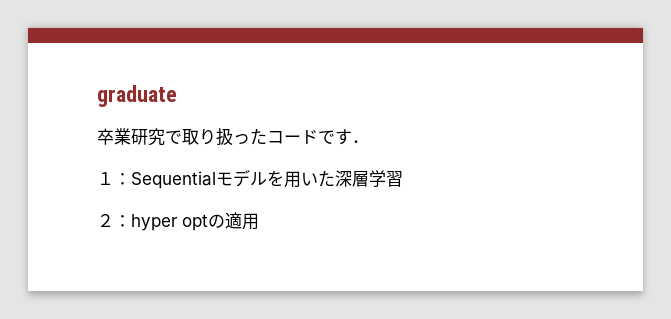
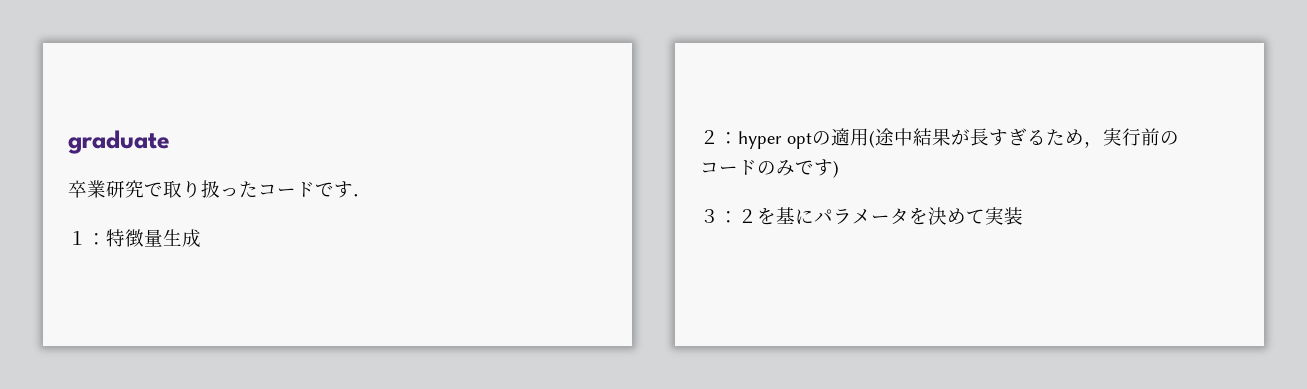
- １：Sequentialモデルを用いた深層学習
+ １：特徴量生成
- ２：hyper optの適用
+ ２：hyper optの適用(途中結果が長すぎるため，実行前のコードのみです)
+ ３：２を基にパラメータを決めて実装

